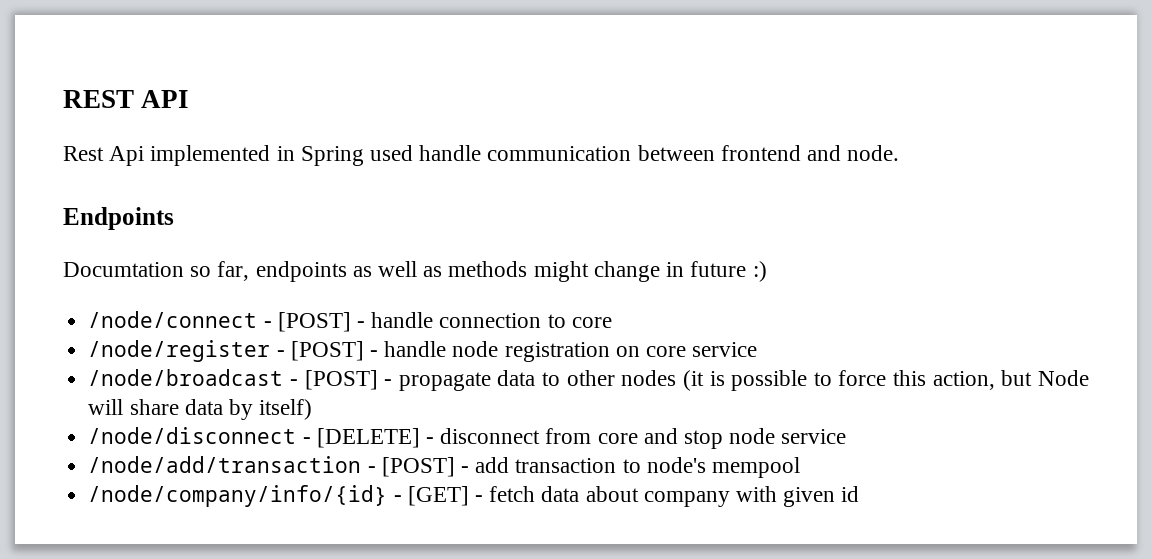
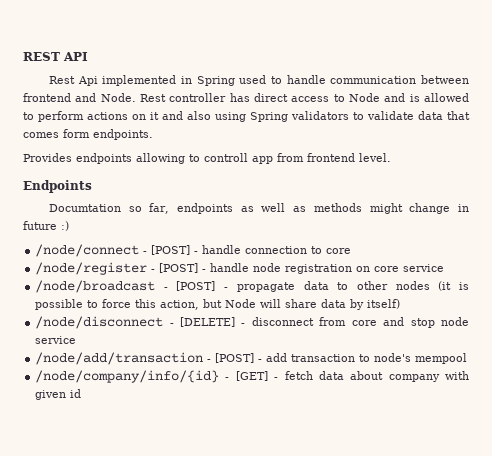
- Rest Api implemented in Spring used handle communication between frontend and node.
+ Rest Api implemented in Spring used to handle communication between frontend and Node. Rest controller has direct access to Node and is allowed to perform actions on it and also using Spring validators to validate data that comes form endpoints.
+ Provides endpoints allowing to controll app from frontend level.

